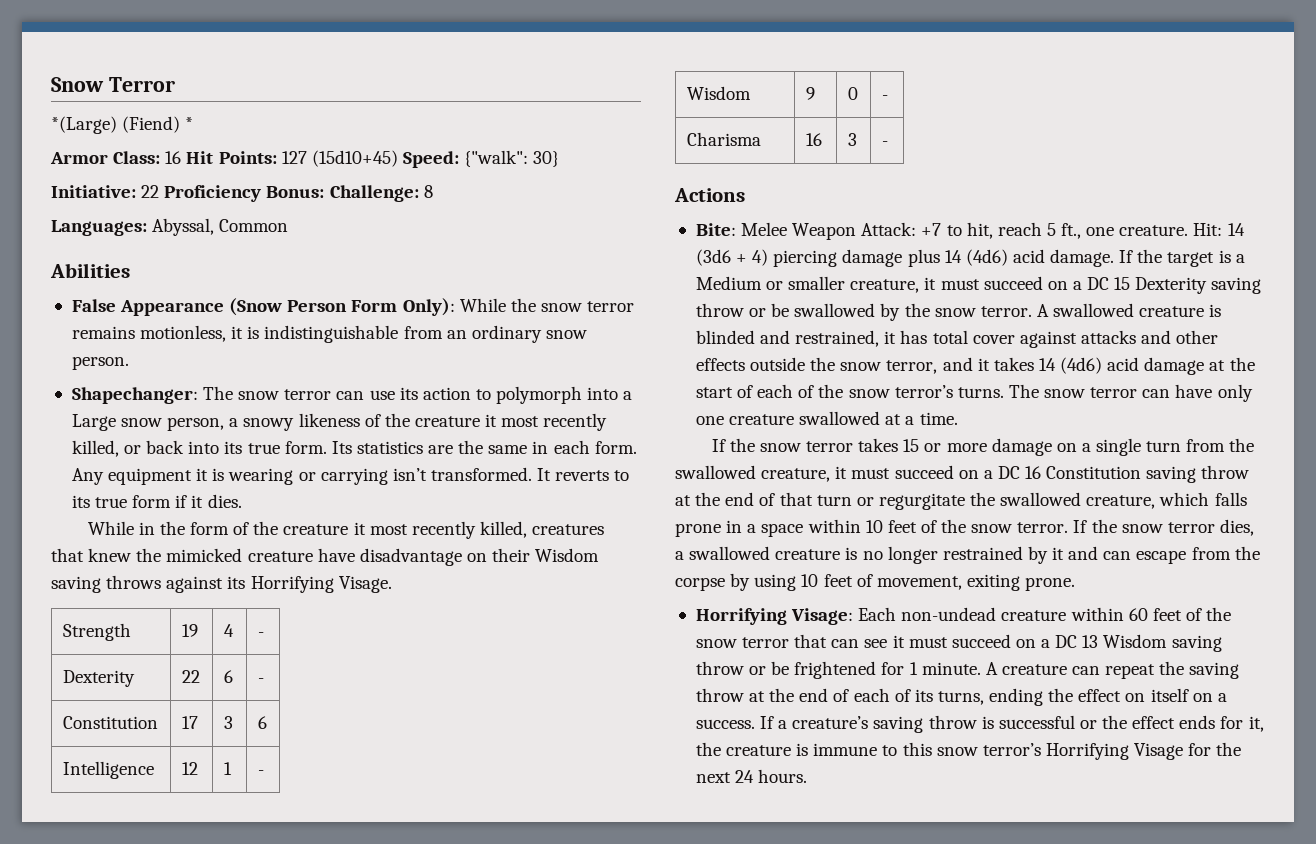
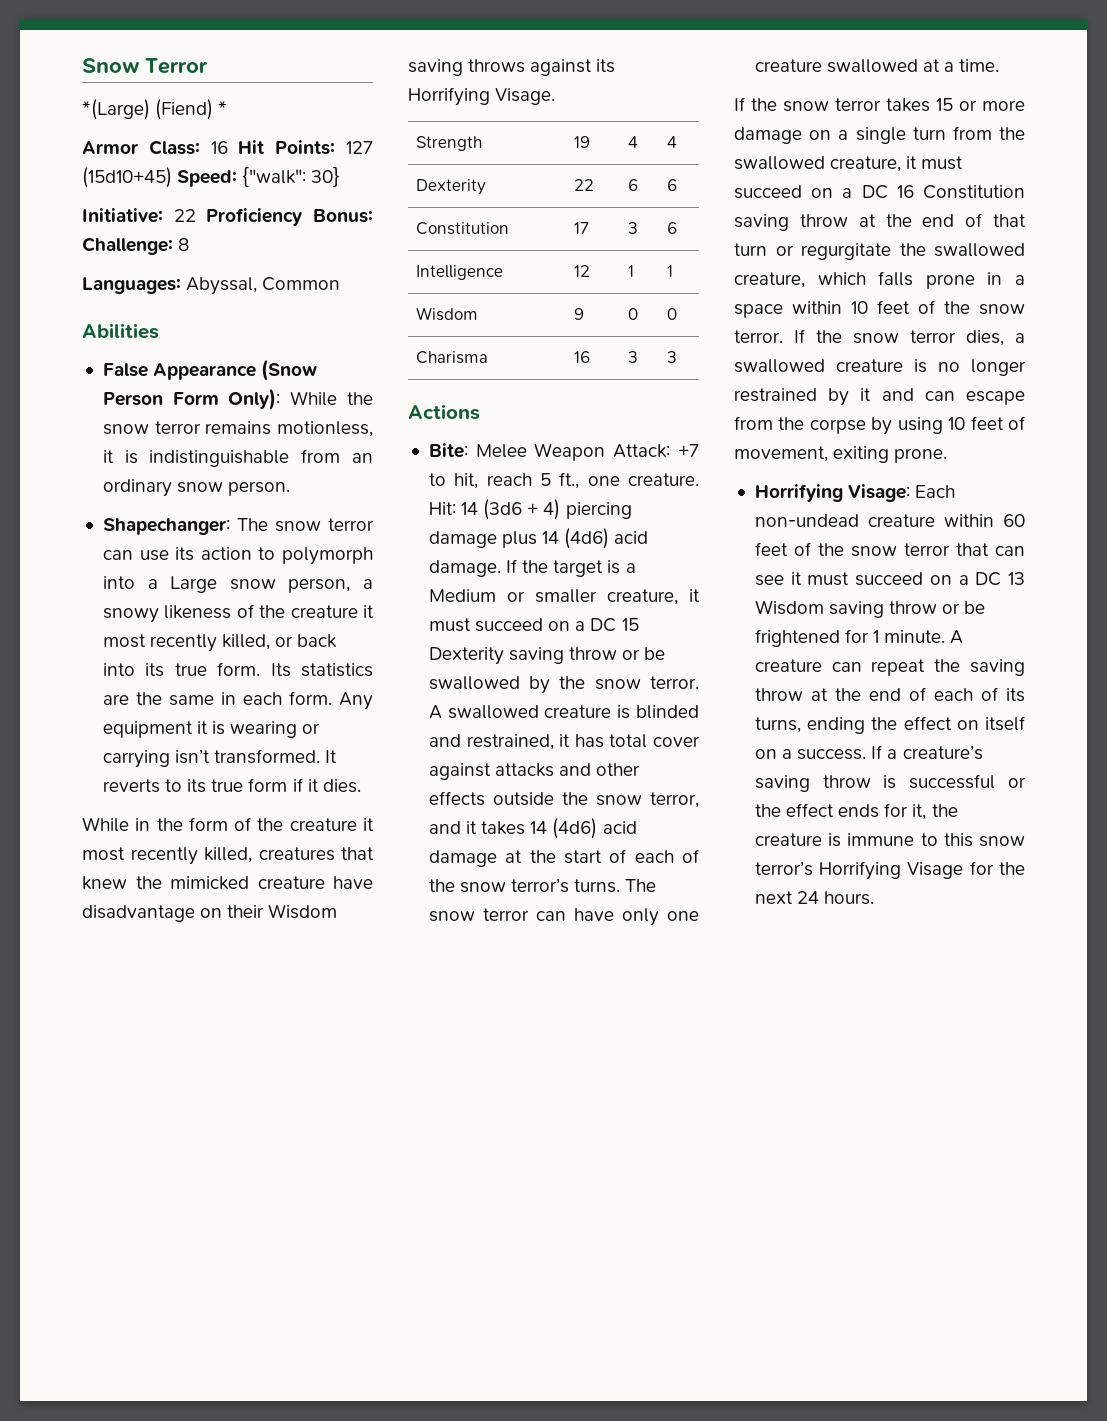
- Strength | 19 | 4 | -
+ Strength | 19 | 4 | 4
- Dexterity | 22 | 6 | -
+ Dexterity | 22 | 6 | 6
- Intelligence | 12 | 1 | -
+ Intelligence | 12 | 1 | 1
- Wisdom | 9 | 0 | -
+ Wisdom | 9 | 0 | 0
- Charisma | 16 | 3 | -
+ Charisma | 16 | 3 | 3

